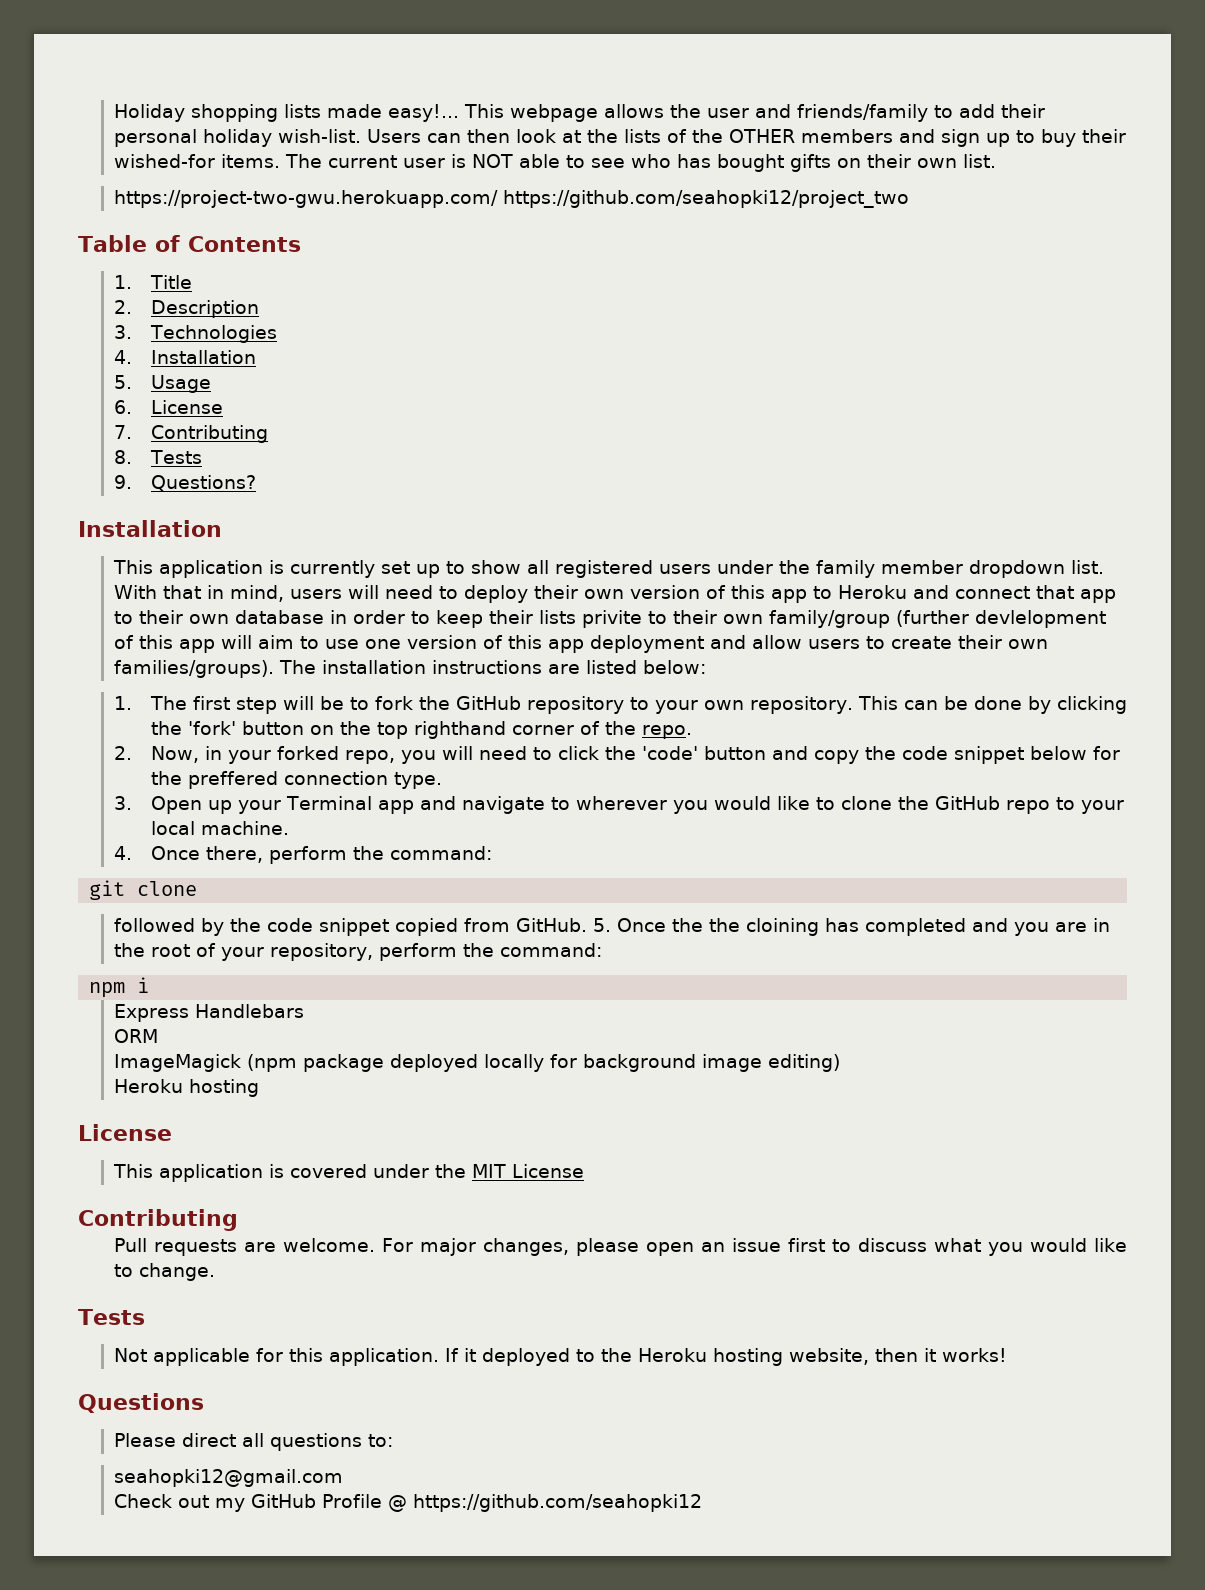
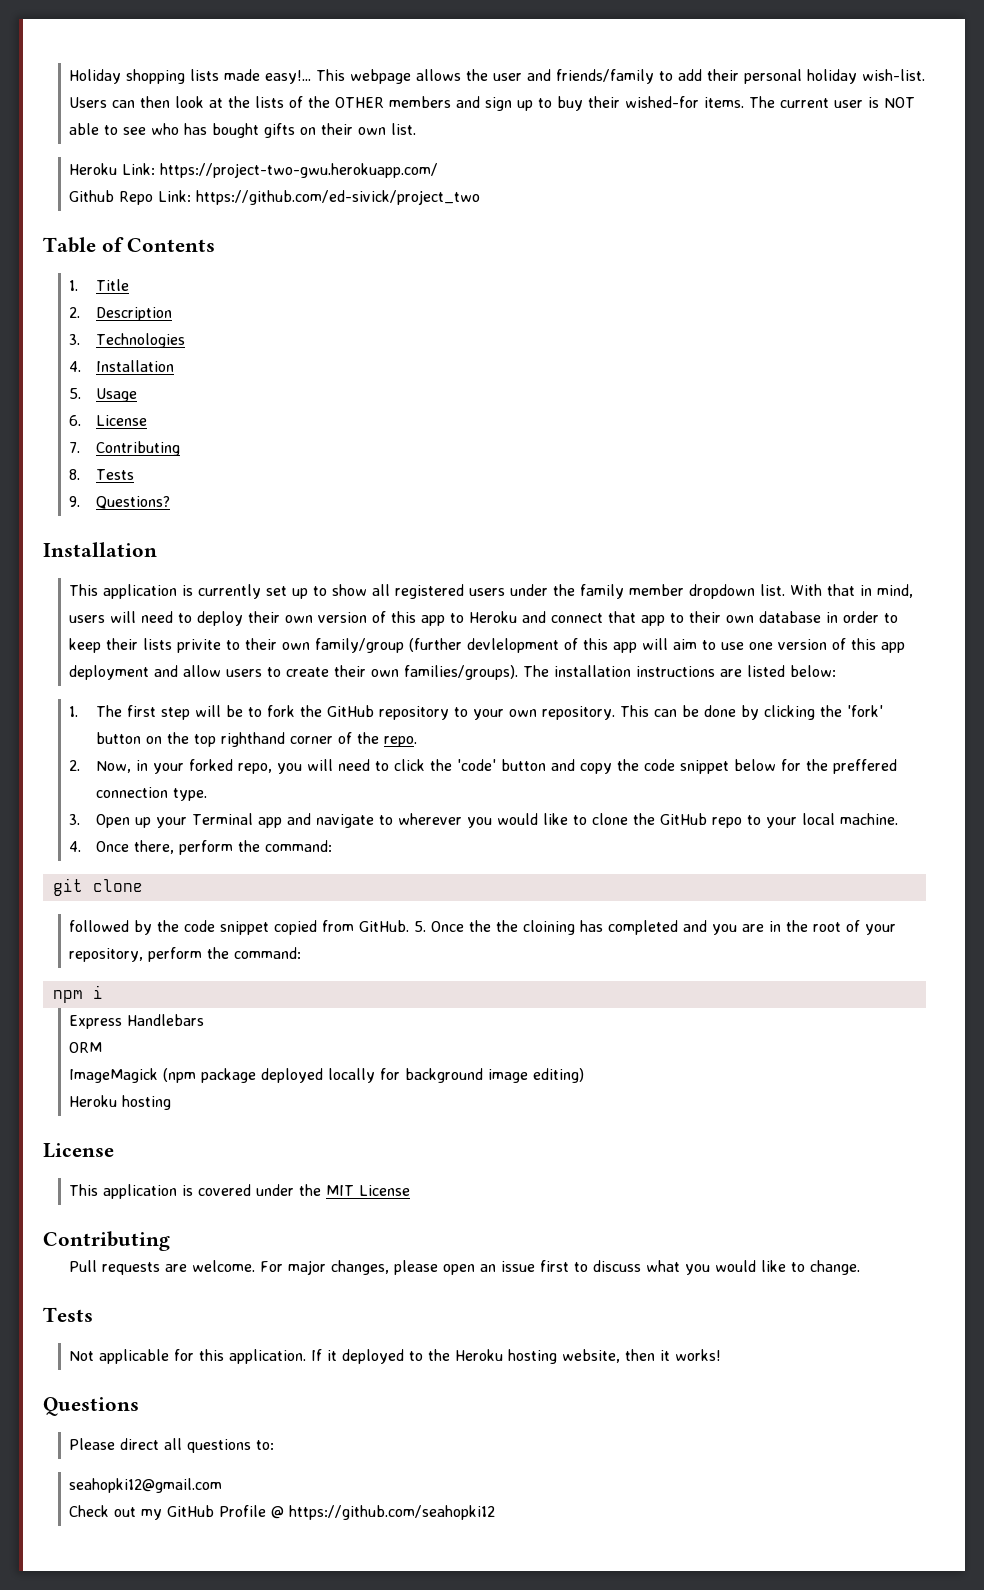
- https://project-two-gwu.herokuapp.com/ https://github.com/seahopki12/project_two
+ Heroku Link: https://project-two-gwu.herokuapp.com/
+ Github Repo Link: https://github.com/ed-sivick/project_two

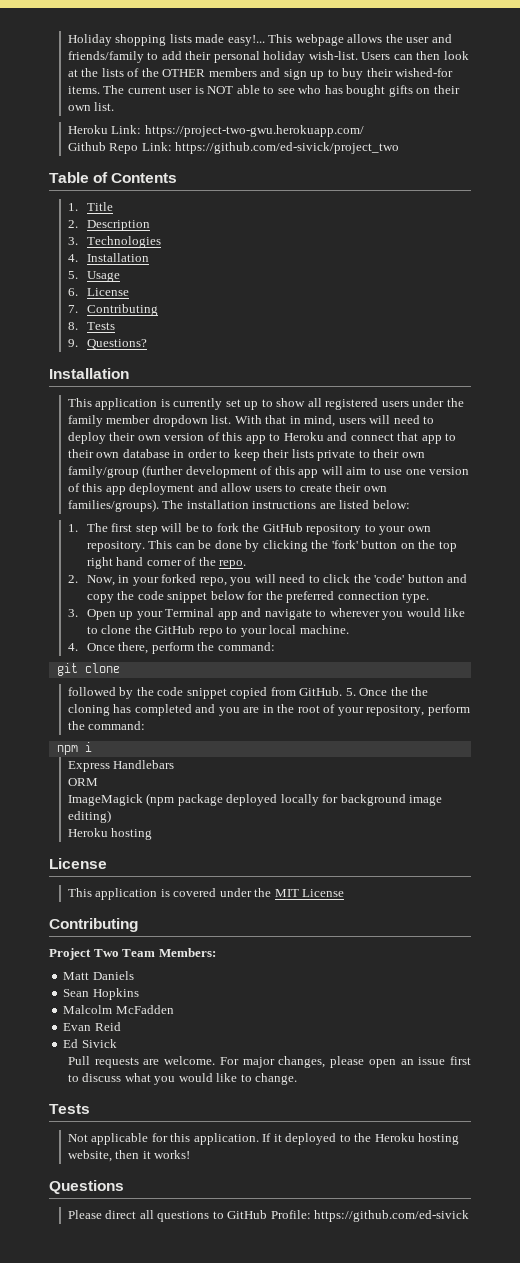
- With that in mind, users will need to deploy their own version of this app to Heroku and connect that app to their own database in order to keep their lists privite to their own family/group (further devlelopment of this app will aim to use one version of this app deployment and allow users to create their own families/groups).
+ With that in mind, users will need to deploy their own version of this app to Heroku and connect that app to their own database in order to keep their lists private to their own family/group (further development of this app will aim to use one version of this app deployment and allow users to create their own families/groups).
- This can be done by clicking the 'fork' button on the top righthand corner of the repo.
+ This can be done by clicking the 'fork' button on the top right hand corner of the repo.
- 2. Now, in your forked repo, you will need to click the 'code' button and copy the code snippet below for the preffered connection type.
+ 2. Now, in your forked repo, you will need to click the 'code' button and copy the code snippet below for the preferred connection type.
- 5. Once the the cloining has completed and you are in the root of your repository, perform the command:
+ 5. Once the the cloning has completed and you are in the root of your repository, perform the command:
+ Project Two Team Members:
+ Matt Daniels
+ Sean Hopkins
+ Malcolm McFadden
+ Evan Reid
+ Ed Sivick
- Please direct all questions to:
- seahopki12@gmail.com
- Check out my GitHub Profile @ https://github.com/seahopki12
+ Please direct all questions to GitHub Profile: https://github.com/ed-sivick

